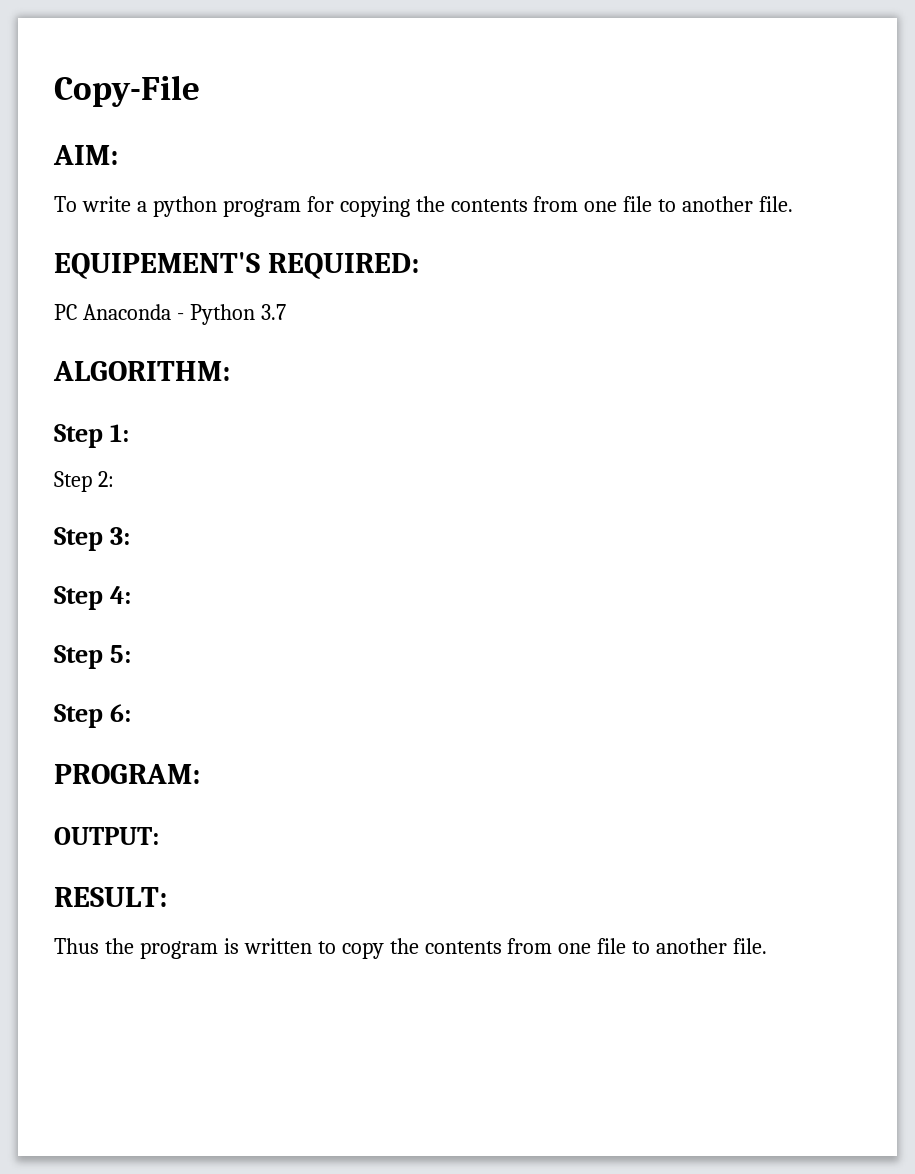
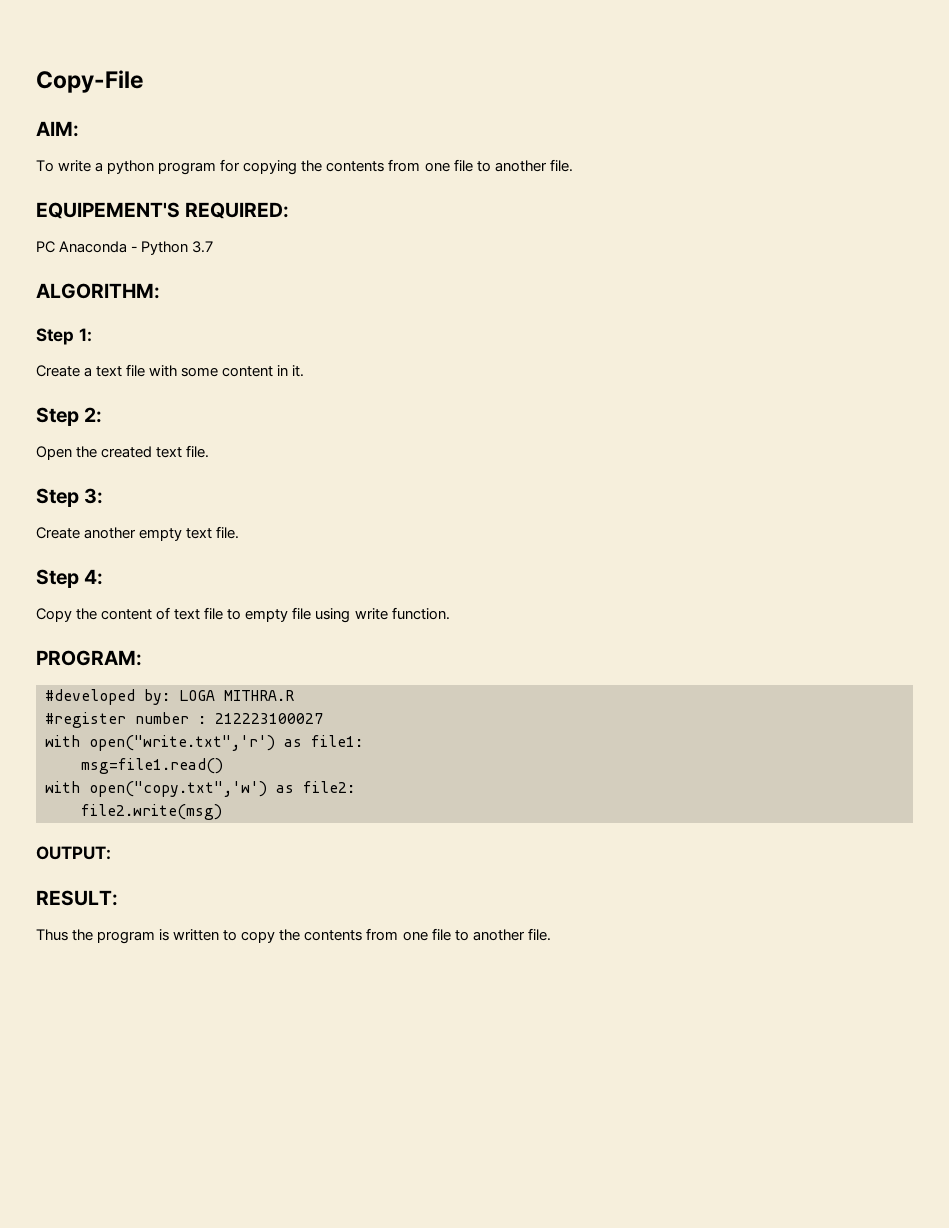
+ Create a text file with some content in it.
  Step 2:
+ Open the created text file.
  Step 3:
+ Create another empty text file.
  Step 4:
- Step 5:
- Step 6:
+ Copy the content of text file to empty file using write function.
  PROGRAM:
+ #developed by: LOGA MITHRA.R
+ #register number : 212223100027
+ with open("write.txt",'r') as file1:
+ msg=file1.read()
+ with open("copy.txt",'w') as file2:
+ file2.write(msg)

